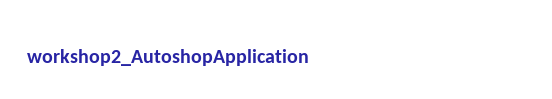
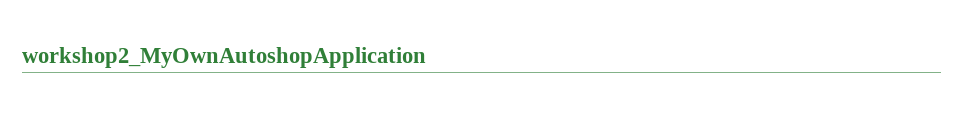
- workshop2_AutoshopApplication
+ workshop2_MyOwnAutoshopApplication

